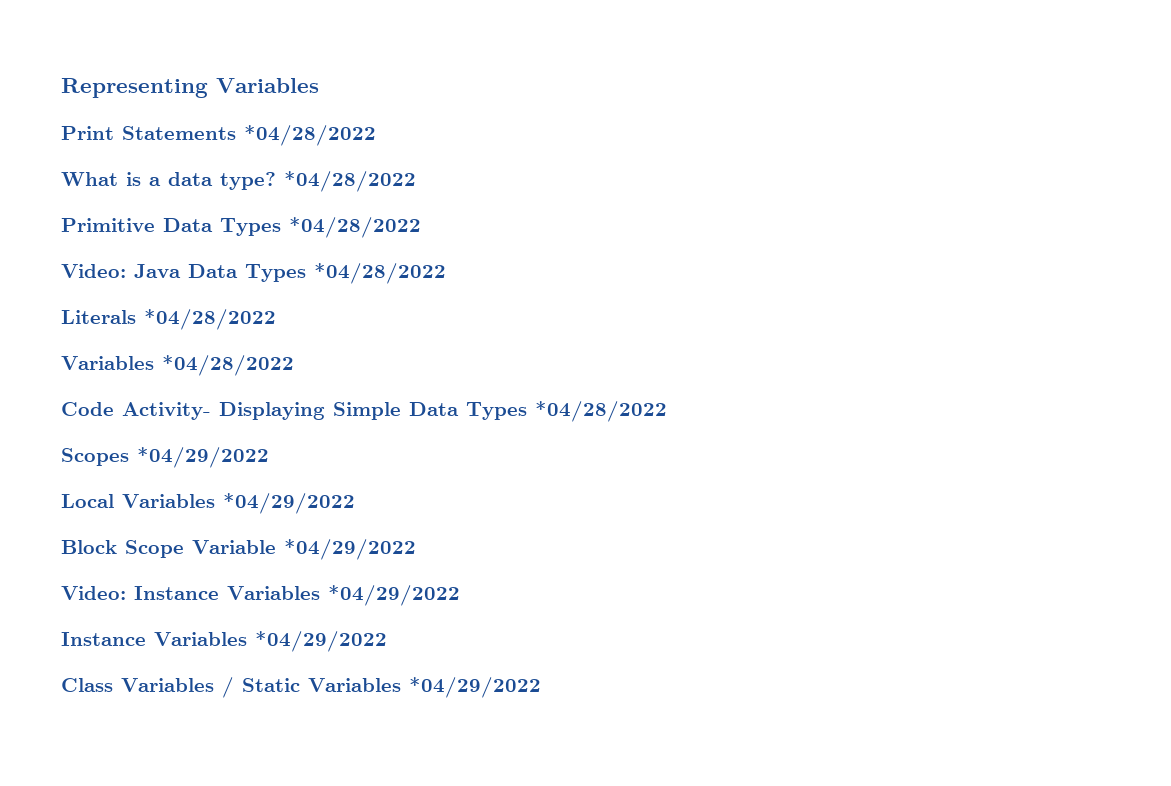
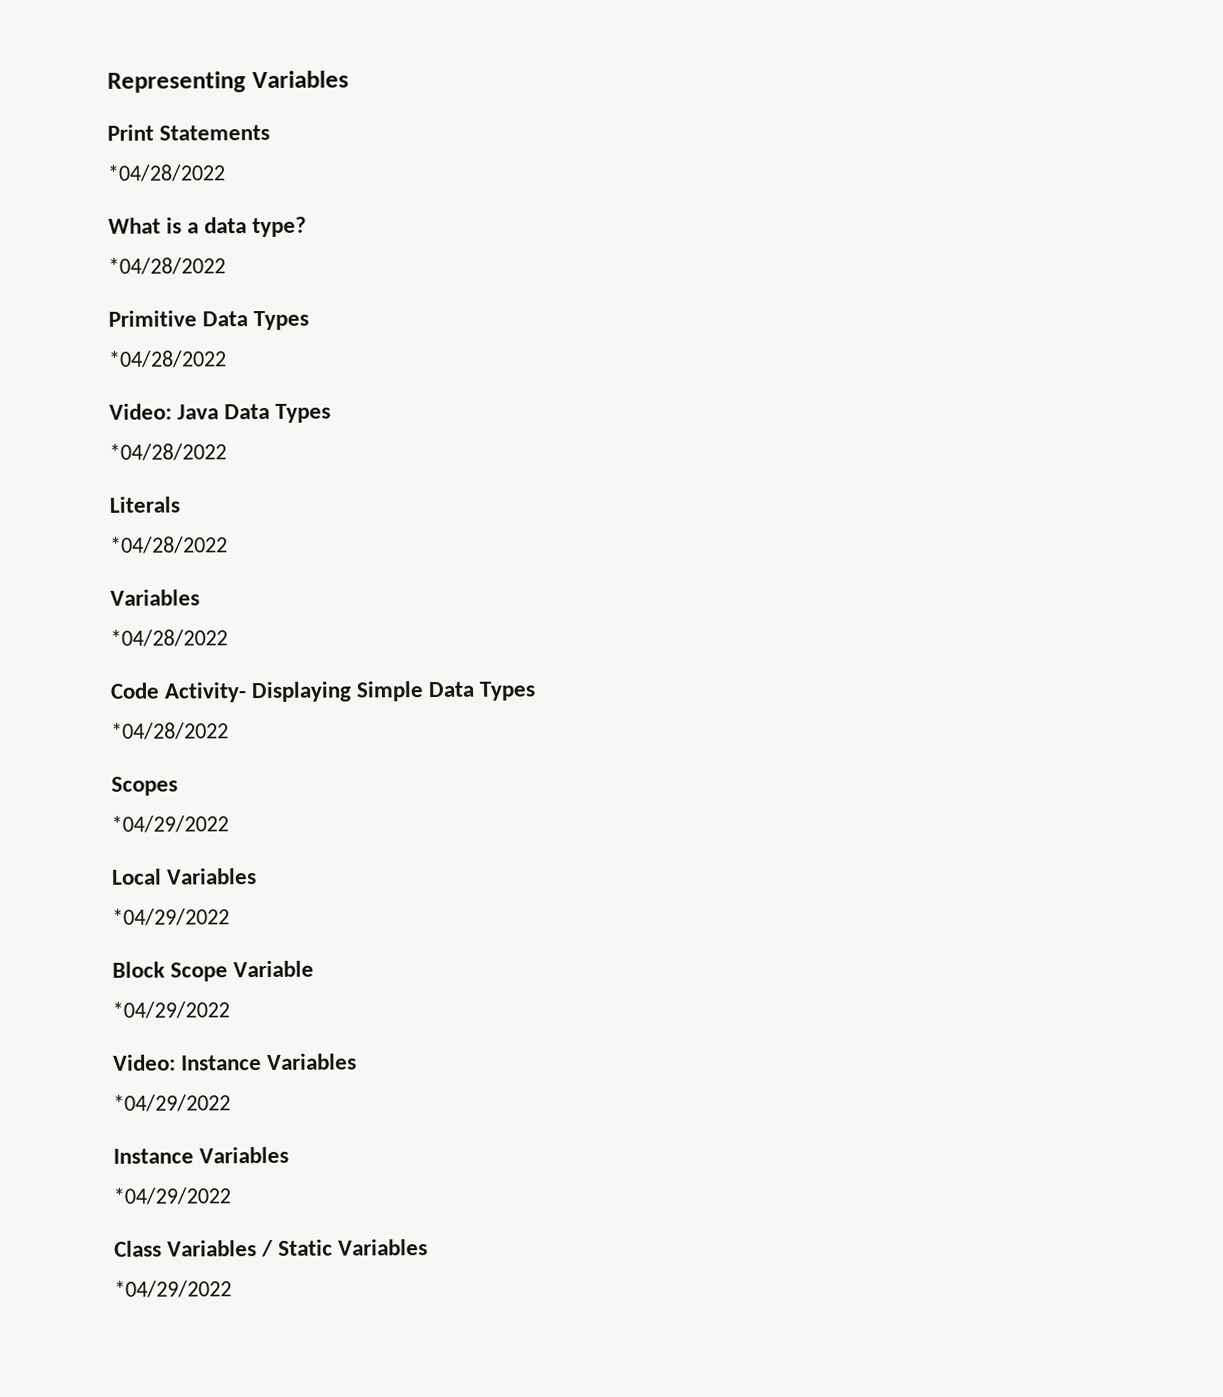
- Print Statements *04/28/2022
+ Print Statements
+ *04/28/2022
- What is a data type? *04/28/2022
+ What is a data type?
+ *04/28/2022
- Primitive Data Types *04/28/2022
+ Primitive Data Types
+ *04/28/2022
- Video: Java Data Types *04/28/2022
+ Video: Java Data Types
+ *04/28/2022
- Literals *04/28/2022
- Variables *04/28/2022
+ Literals
+ *04/28/2022
+ Variables
+ *04/28/2022
- Code Activity- Displaying Simple Data Types *04/28/2022
+ Code Activity- Displaying Simple Data Types
+ *04/28/2022
- Scopes *04/29/2022
+ Scopes
+ *04/29/2022
- Local Variables *04/29/2022
+ Local Variables
+ *04/29/2022
- Block Scope Variable *04/29/2022
+ Block Scope Variable
+ *04/29/2022
- Video: Instance Variables *04/29/2022
- Instance Variables *04/29/2022
+ Video: Instance Variables
+ *04/29/2022
+ Instance Variables
+ *04/29/2022
- Class Variables / Static Variables *04/29/2022
+ Class Variables / Static Variables
+ *04/29/2022

